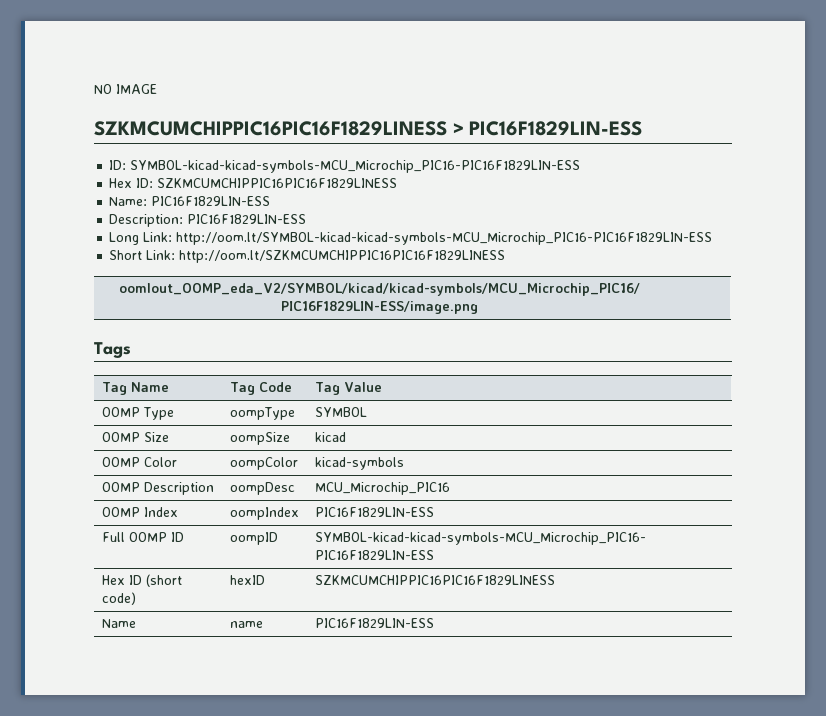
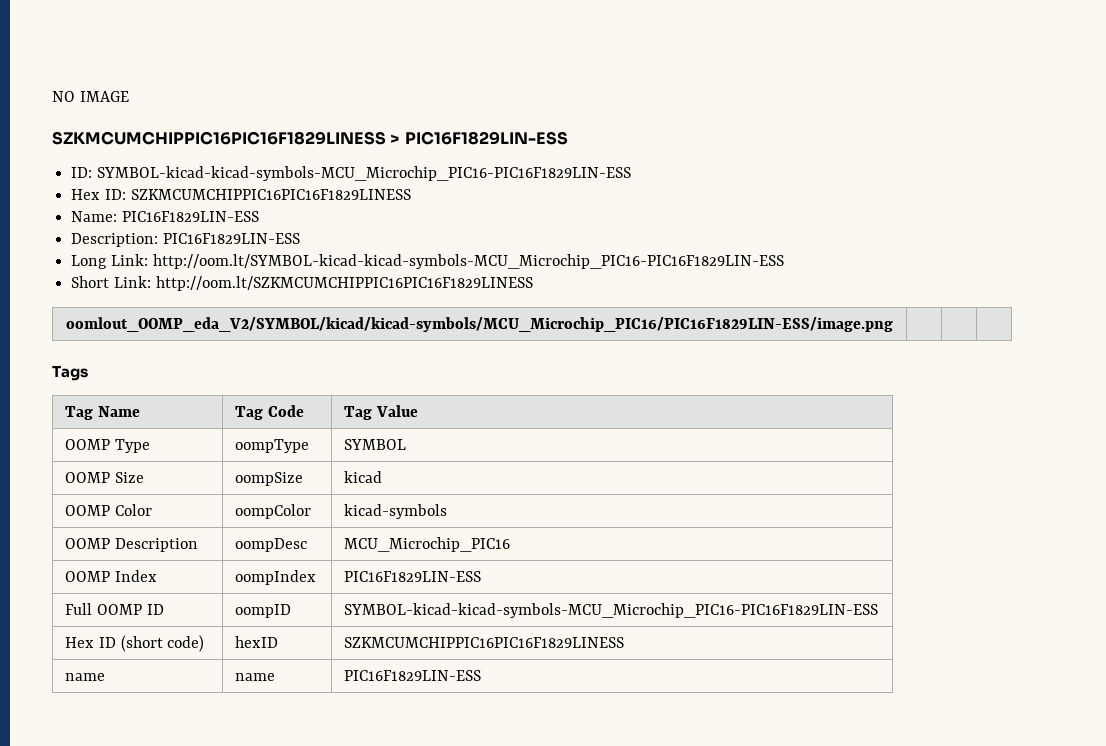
- Name | name | PIC16F1829LIN-ESS
+ name | name | PIC16F1829LIN-ESS

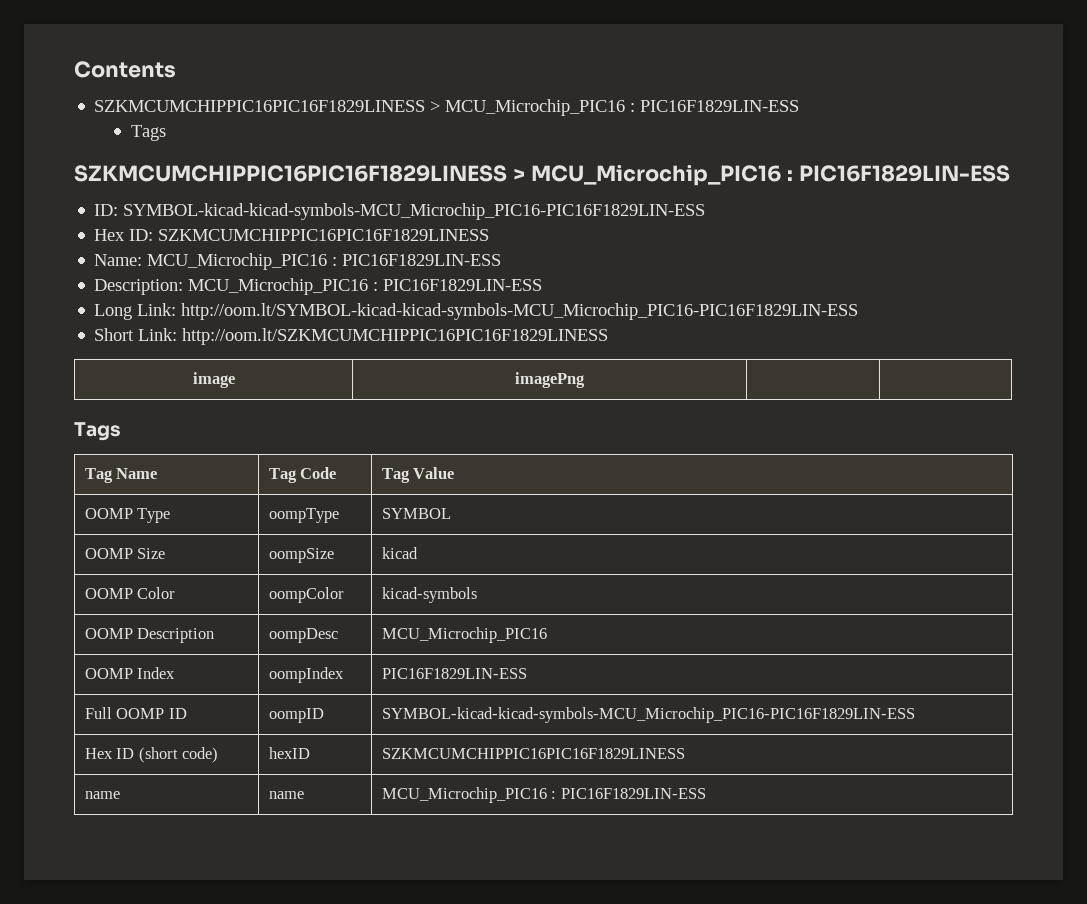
- NO IMAGE
- SZKMCUMCHIPPIC16PIC16F1829LINESS > PIC16F1829LIN-ESS
+ Contents
+ SZKMCUMCHIPPIC16PIC16F1829LINESS > MCU_Microchip_PIC16 : PIC16F1829LIN-ESS
+ Tags
+ SZKMCUMCHIPPIC16PIC16F1829LINESS > MCU_Microchip_PIC16 : PIC16F1829LIN-ESS
- Name: PIC16F1829LIN-ESS
+ Name: MCU_Microchip_PIC16 : PIC16F1829LIN-ESS
- Description: PIC16F1829LIN-ESS
+ Description: MCU_Microchip_PIC16 : PIC16F1829LIN-ESS
- oomlout_OOMP_eda_V2/SYMBOL/kicad/kicad-symbols/MCU_Microchip_PIC16/PIC16F1829LIN-ESS/image.png | | |
+ image | imagePng | |
- name | name | PIC16F1829LIN-ESS
+ name | name | MCU_Microchip_PIC16 : PIC16F1829LIN-ESS

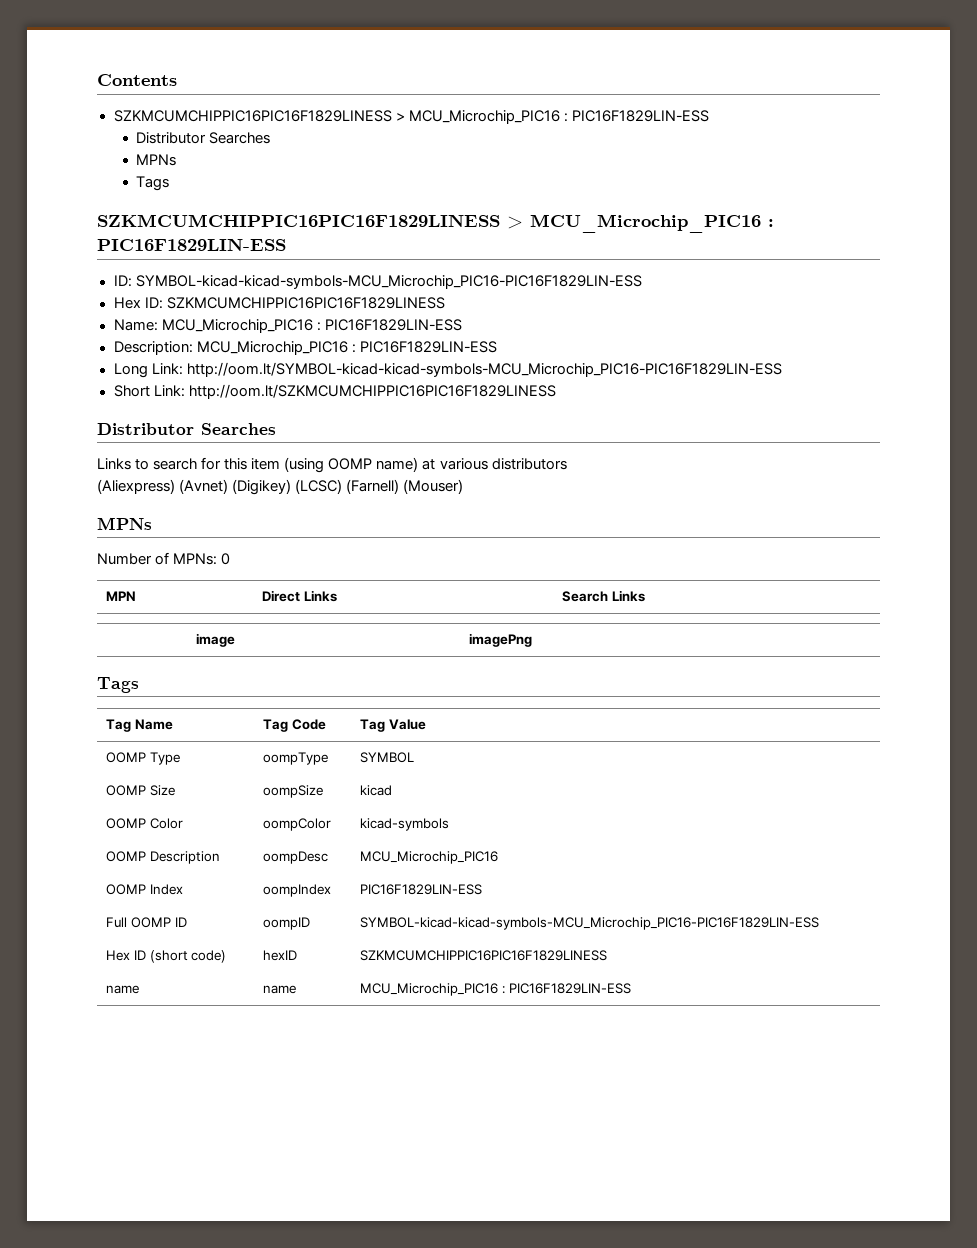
  Contents
  SZKMCUMCHIPPIC16PIC16F1829LINESS > MCU_Microchip_PIC16 : PIC16F1829LIN-ESS
+ Distributor Searches
+ MPNs
  Short Link: http://oom.lt/SZKMCUMCHIPPIC16PIC16F1829LINESS
+ Distributor Searches
+ Links to search for this item (using OOMP name) at various distributors
+ (Aliexpress) (Avnet) (Digikey) (LCSC) (Farnell) (Mouser)
+ MPNs
+ Number of MPNs: 0
+ MPN | Direct Links | Search Links

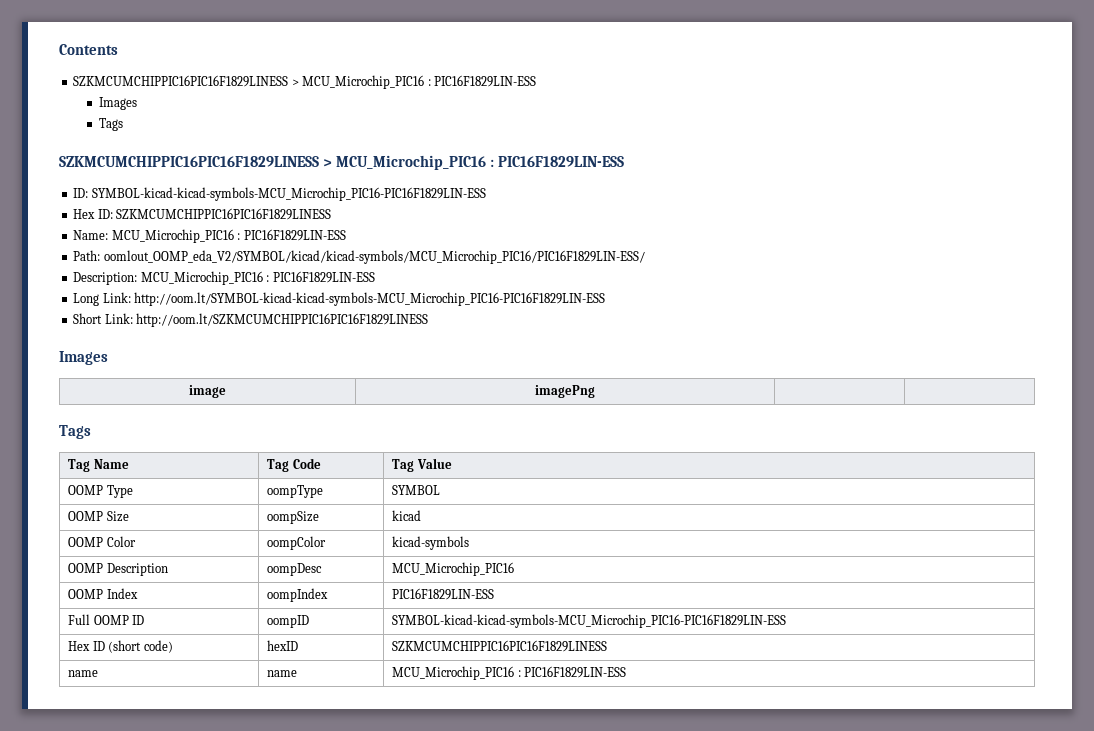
  Contents
  SZKMCUMCHIPPIC16PIC16F1829LINESS > MCU_Microchip_PIC16 : PIC16F1829LIN-ESS
- Distributor Searches
- MPNs
+ Images
+ Path: oomlout_OOMP_eda_V2/SYMBOL/kicad/kicad-symbols/MCU_Microchip_PIC16/PIC16F1829LIN-ESS/
  Short Link: http://oom.lt/SZKMCUMCHIPPIC16PIC16F1829LINESS
- Distributor Searches
- Links to search for this item (using OOMP name) at various distributors
- (Aliexpress) (Avnet) (Digikey) (LCSC) (Farnell) (Mouser)
- MPNs
- Number of MPNs: 0
- MPN | Direct Links | Search Links
+ Images

